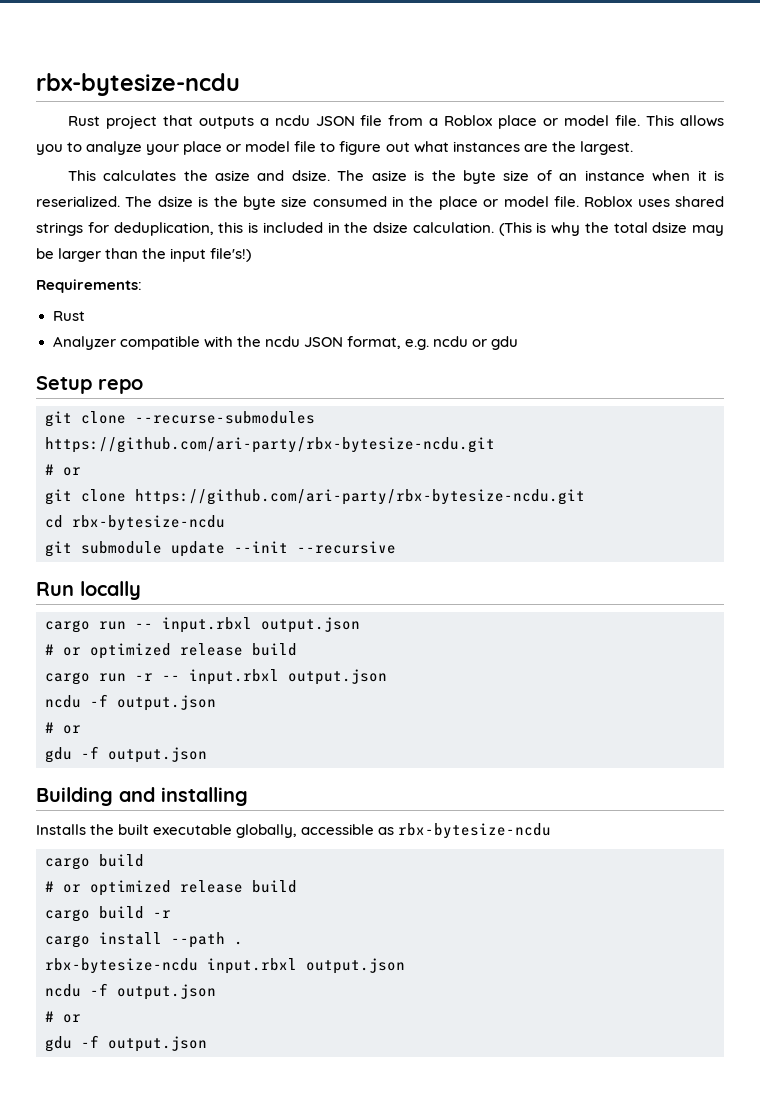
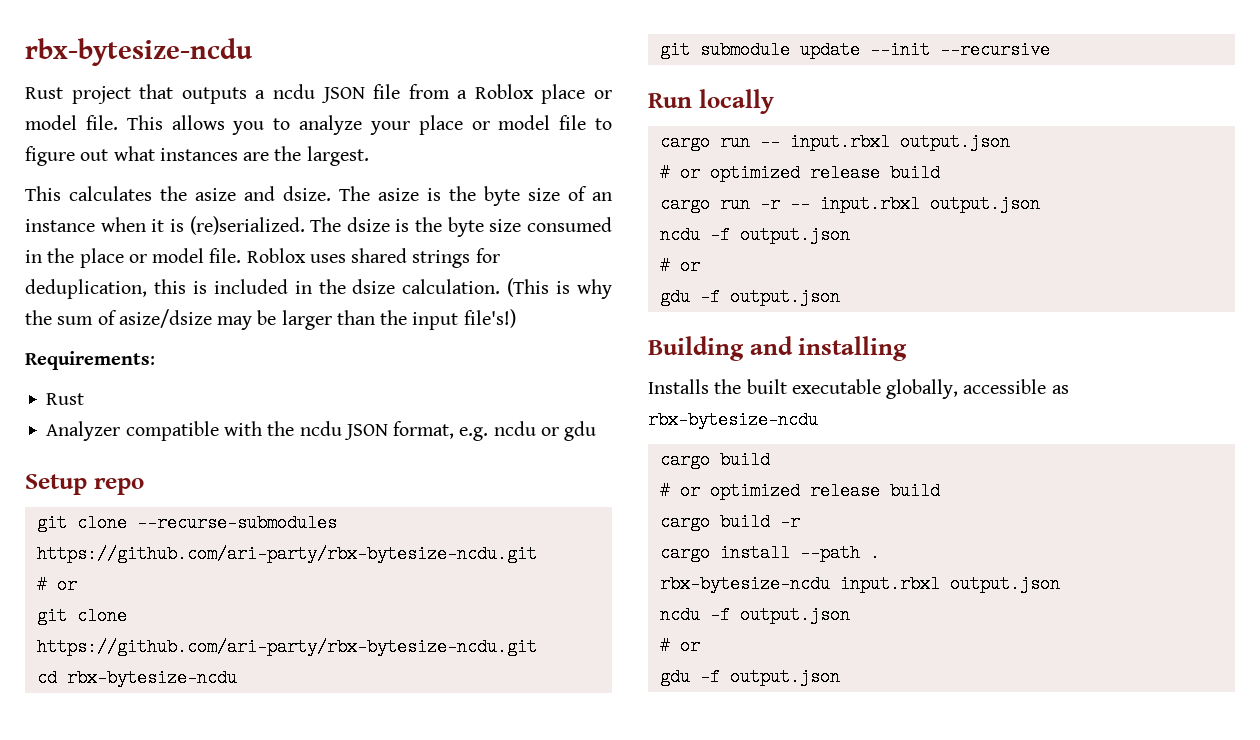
- The asize is the byte size of an instance when it is reserialized.
+ The asize is the byte size of an instance when it is (re)serialized.
- (This is why the total dsize may be larger than the input file's!)
+ (This is why the sum of asize/dsize may be larger than the input file's!)

